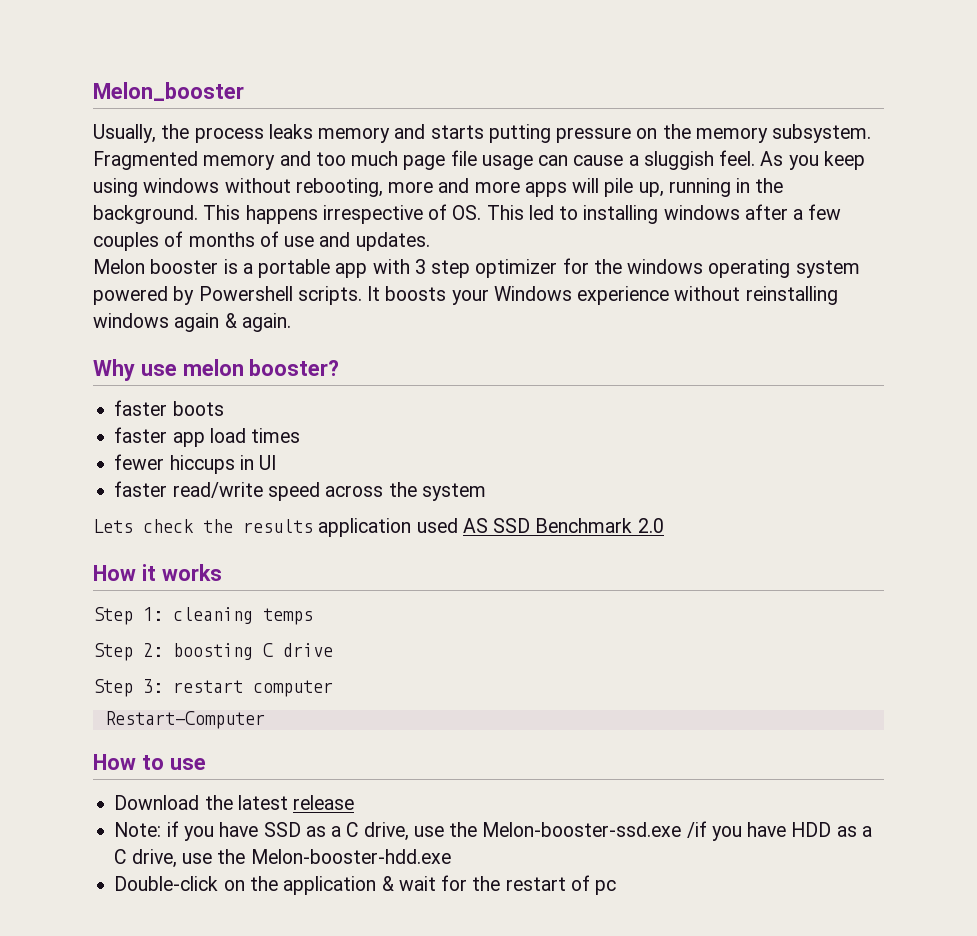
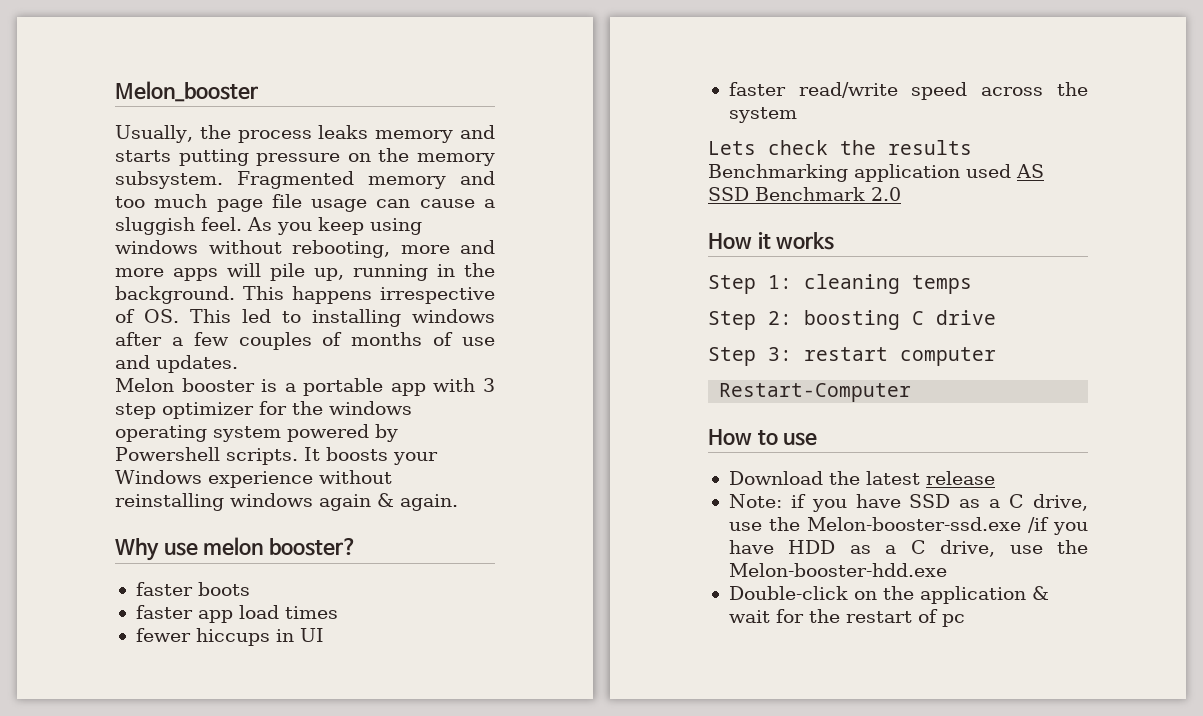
- Lets check the results application used AS SSD Benchmark 2.0
+ Lets check the results Benchmarking application used AS SSD Benchmark 2.0

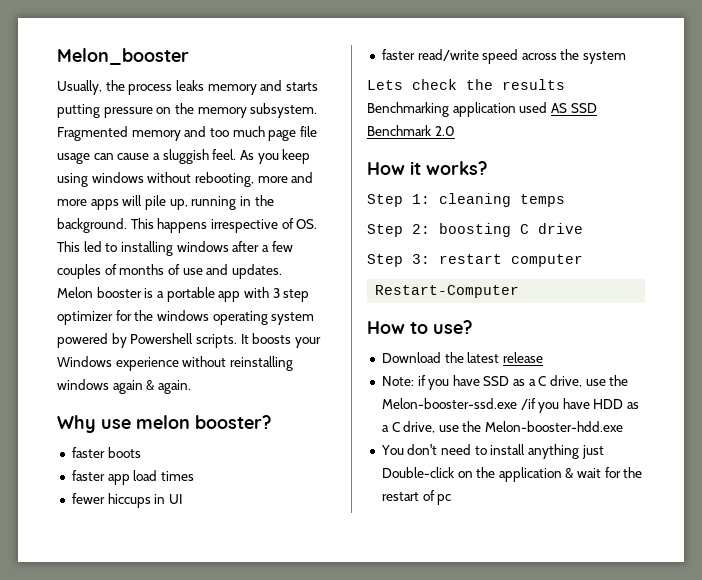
- How it works
+ How it works?
- How to use
+ How to use?
- Double-click on the application & wait for the restart of pc
+ You don't need to install anything just Double-click on the application & wait for the restart of pc

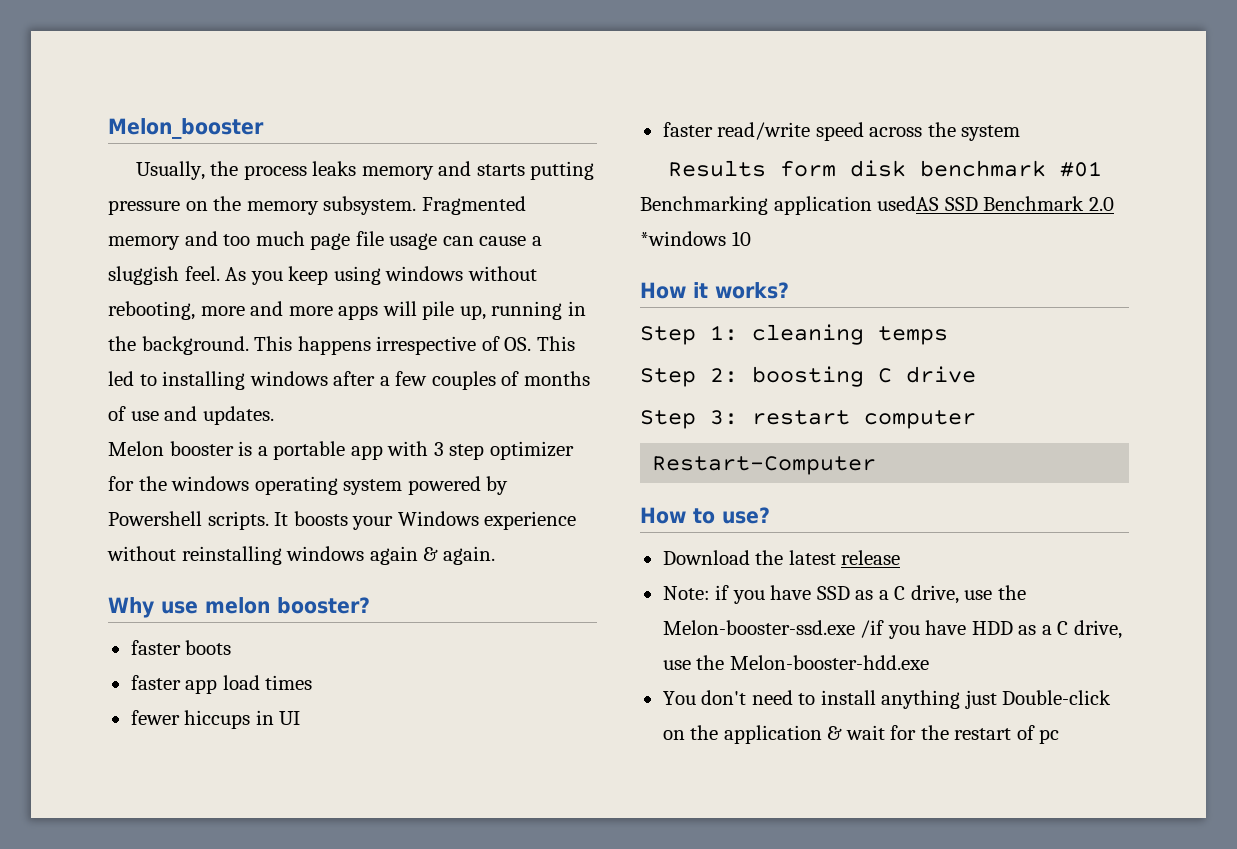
- Lets check the results Benchmarking application used AS SSD Benchmark 2.0
+ Results form disk benchmark #01 Benchmarking application usedAS SSD Benchmark 2.0 *windows 10

